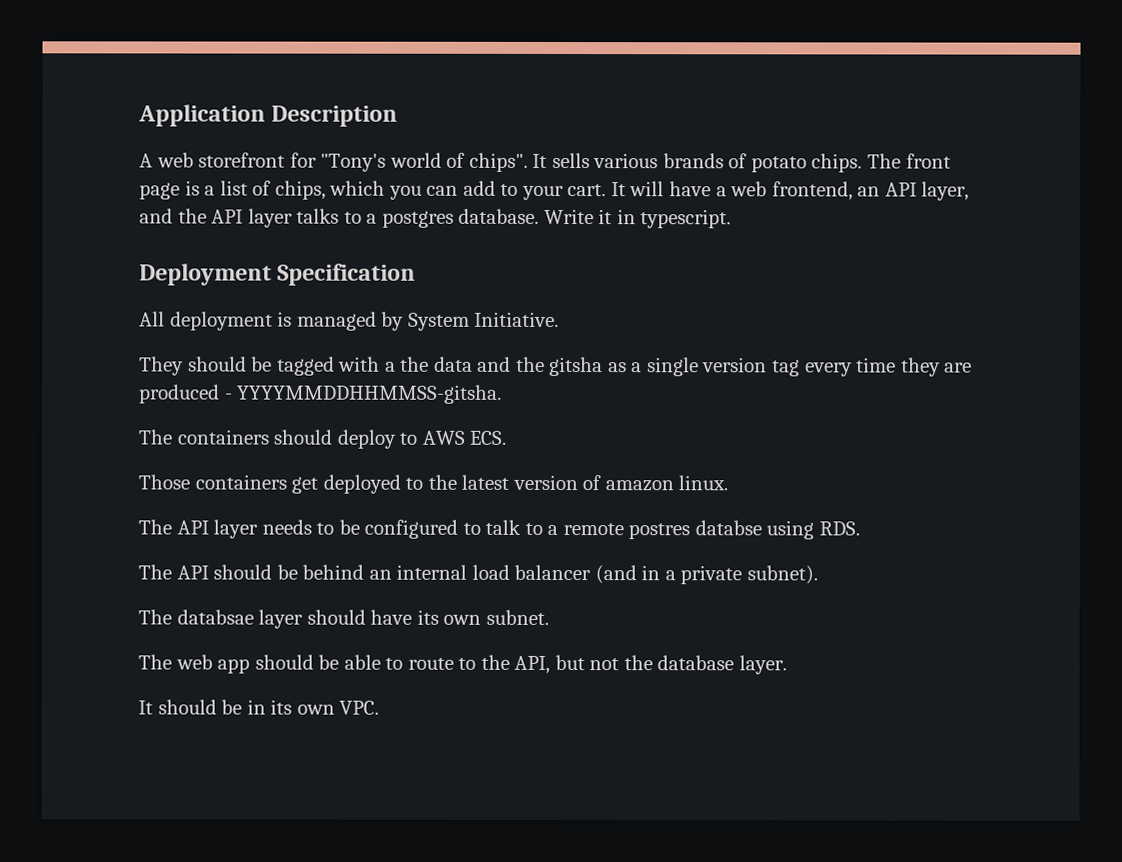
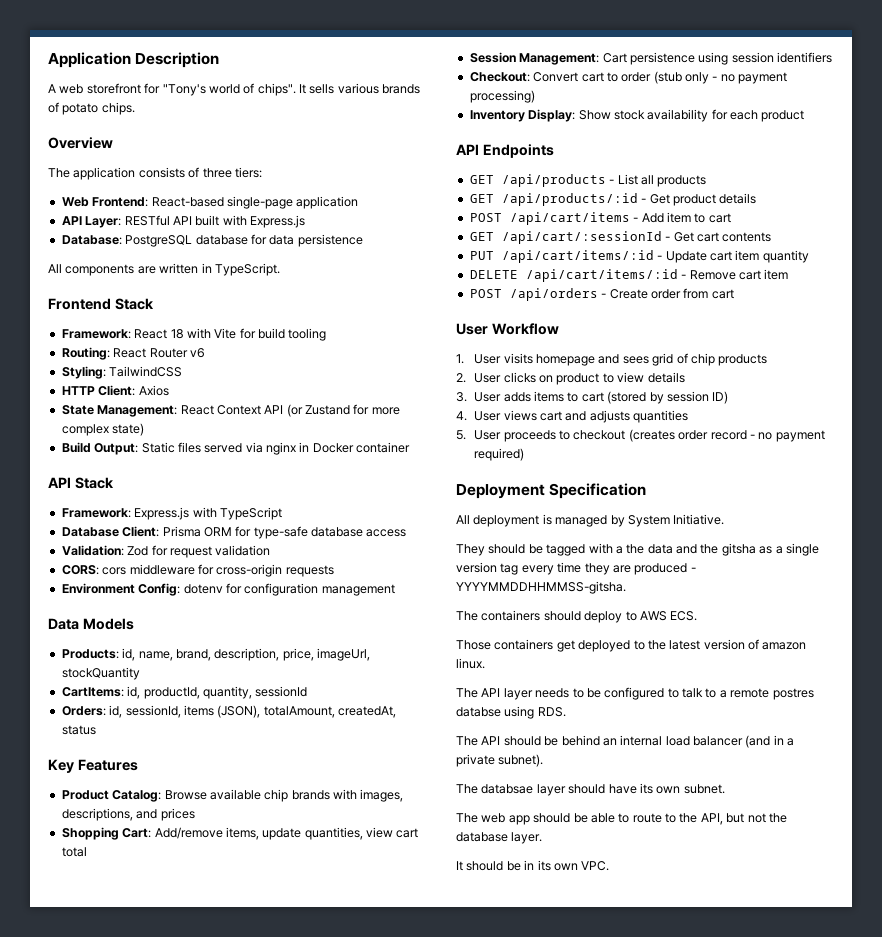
- It sells various brands of potato chips. The front page is a list of chips, which you can add to your cart. It will have a web frontend, an API layer, and the API layer talks to a postgres database. Write it in typescript.
+ It sells various brands of potato chips.
+ Overview
+ The application consists of three tiers:
+ Web Frontend: React-based single-page application
+ API Layer: RESTful API built with Express.js
+ Database: PostgreSQL database for data persistence
+ All components are written in TypeScript.
+ Frontend Stack
+ Framework: React 18 with Vite for build tooling
+ Routing: React Router v6
+ Styling: TailwindCSS
+ HTTP Client: Axios
+ State Management: React Context API (or Zustand for more complex state)
+ Build Output: Static files served via nginx in Docker container
+ API Stack
+ Framework: Express.js with TypeScript
+ Database Client: Prisma ORM for type-safe database access
+ Validation: Zod for request validation
+ CORS: cors middleware for cross-origin requests
+ Environment Config: dotenv for configuration management
+ Data Models
+ Products: id, name, brand, description, price, imageUrl, stockQuantity
+ CartItems: id, productId, quantity, sessionId
+ Orders: id, sessionId, items (JSON), totalAmount, createdAt, status
+ Key Features
+ Product Catalog: Browse available chip brands with images, descriptions, and prices
+ Shopping Cart: Add/remove items, update quantities, view cart total
+ Session Management: Cart persistence using session identifiers
+ Checkout: Convert cart to order (stub only - no payment processing)
+ Inventory Display: Show stock availability for each product
+ API Endpoints
+ GET /api/products - List all products
+ GET /api/products/:id - Get product details
+ POST /api/cart/items - Add item to cart
+ GET /api/cart/:sessionId - Get cart contents
+ PUT /api/cart/items/:id - Update cart item quantity
+ DELETE /api/cart/items/:id - Remove cart item
+ POST /api/orders - Create order from cart
+ User Workflow
+ 1. User visits homepage and sees grid of chip products
+ 2. User clicks on product to view details
+ 3. User adds items to cart (stored by session ID)
+ 4. User views cart and adjusts quantities
+ 5. User proceeds to checkout (creates order record - no payment required)

